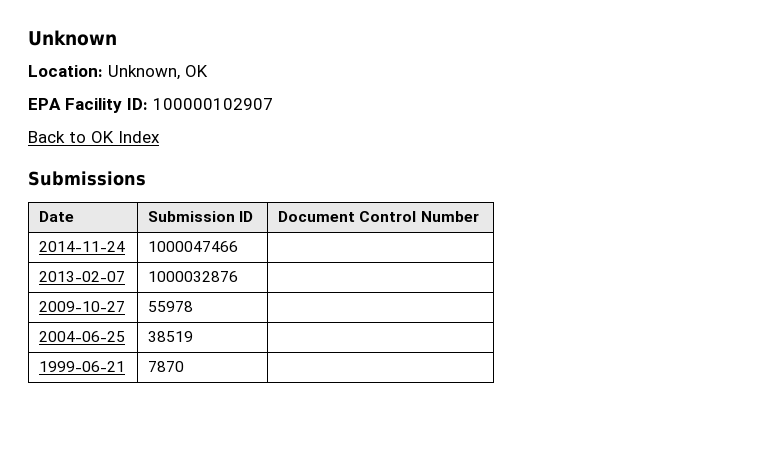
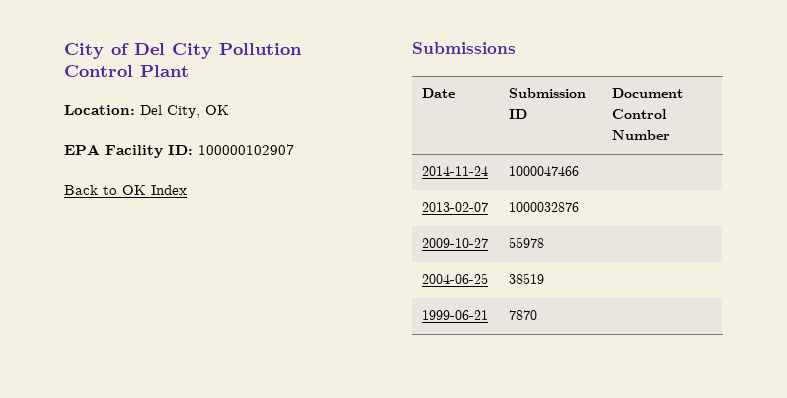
- Unknown
+ City of Del City Pollution Control Plant
- Location: Unknown, OK
+ Location: Del City, OK

